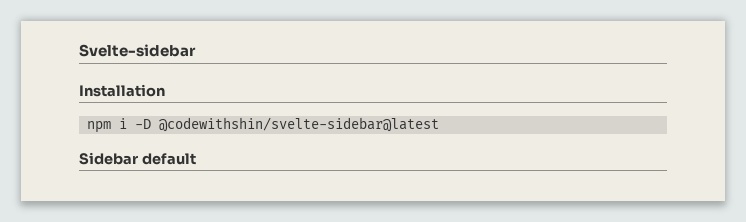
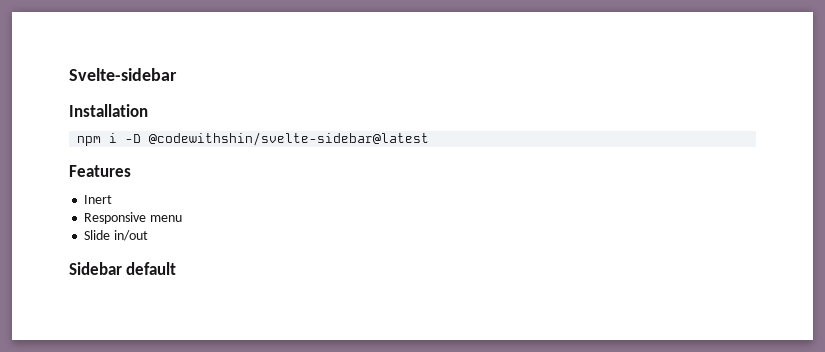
+ Features
+ Inert
+ Responsive menu
+ Slide in/out

